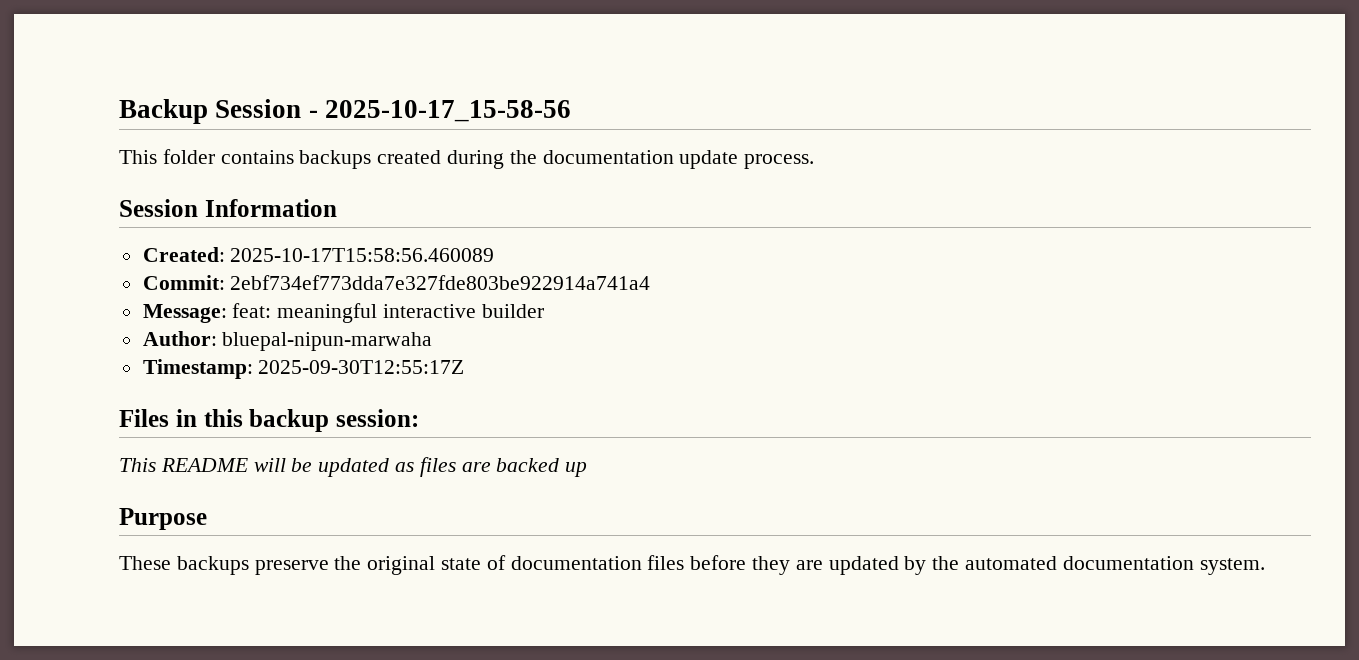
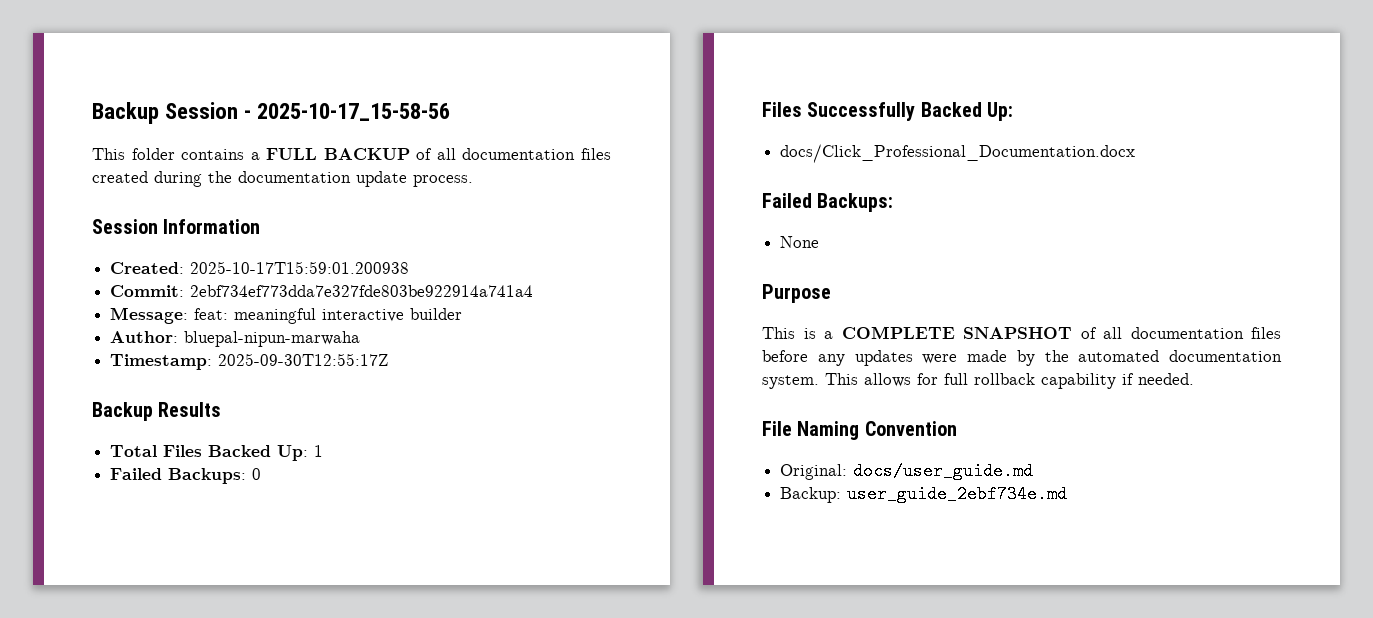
- This folder contains backups created during the documentation update process.
+ This folder contains a FULL BACKUP of all documentation files created during the documentation update process.
- Created: 2025-10-17T15:58:56.460089
+ Created: 2025-10-17T15:59:01.200938
- Files in this backup session:
- This README will be updated as files are backed up
+ Backup Results
+ Total Files Backed Up: 1
+ Failed Backups: 0
+ Files Successfully Backed Up:
+ docs/Click_Professional_Documentation.docx
+ Failed Backups:
+ None
  Purpose
- These backups preserve the original state of documentation files before they are updated by the automated documentation system.
+ This is a COMPLETE SNAPSHOT of all documentation files before any updates were made by the automated documentation system.
+ This allows for full rollback capability if needed.
+ File Naming Convention
+ Original: docs/user_guide.md
+ Backup: user_guide_2ebf734e.md

